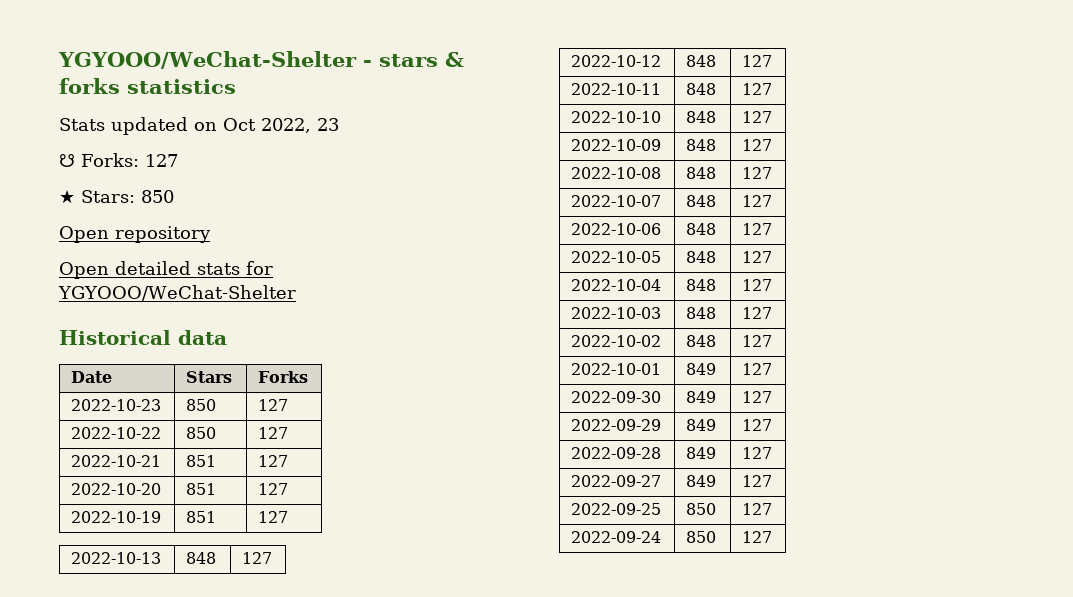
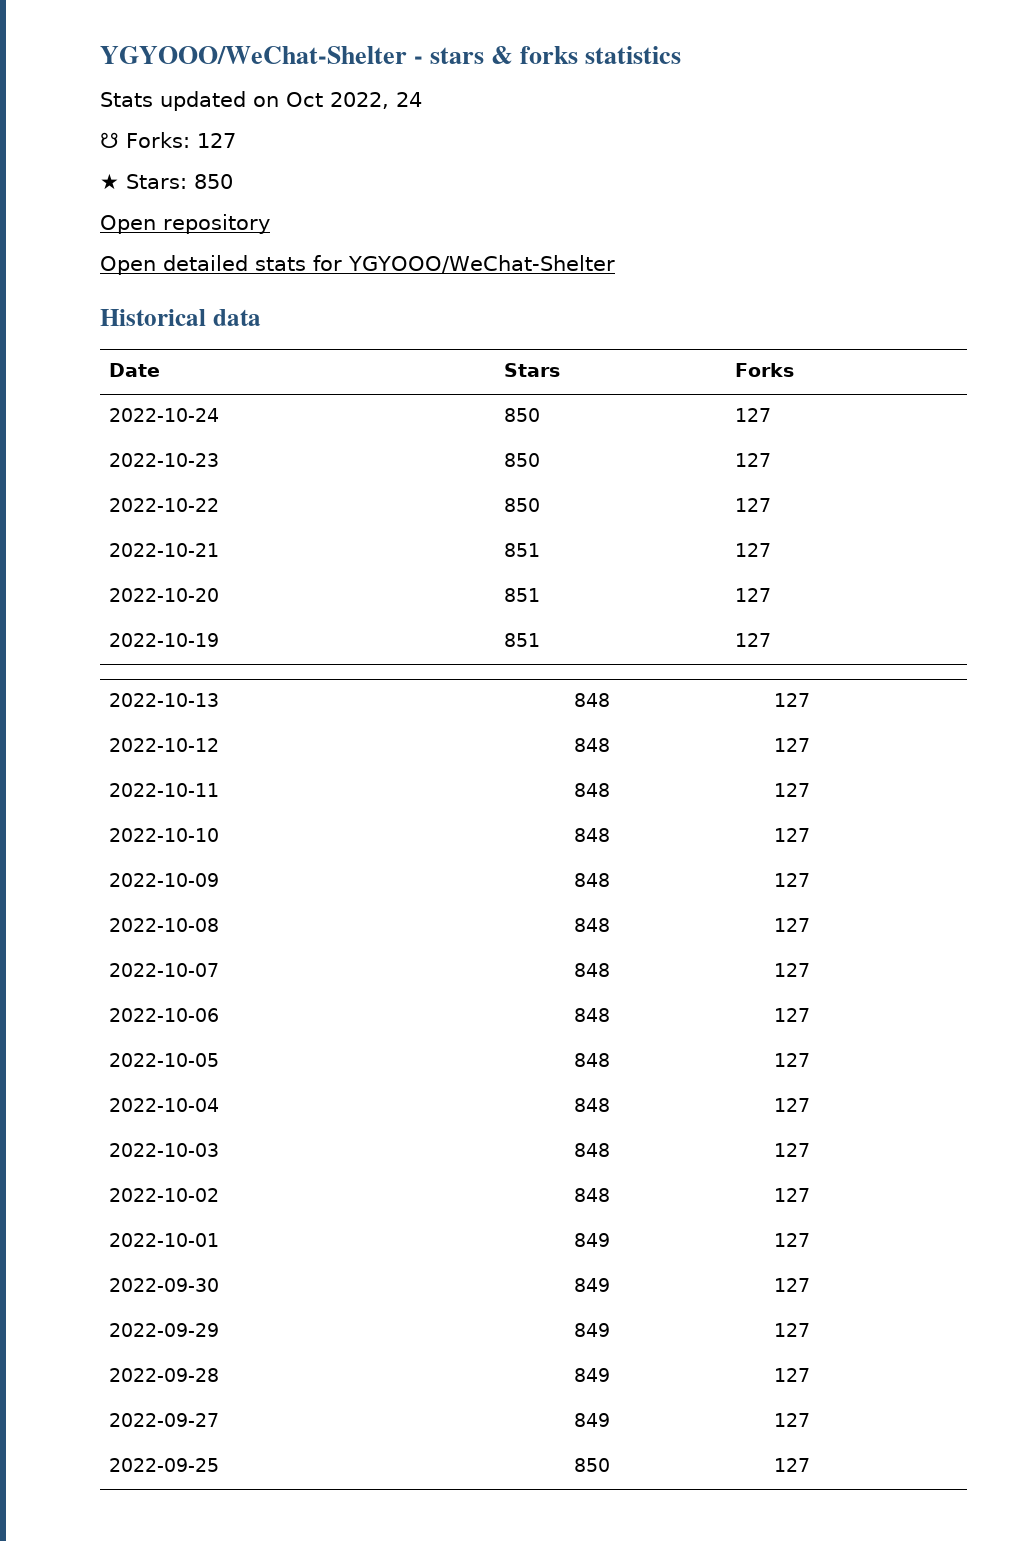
- Stats updated on Oct 2022, 23
+ Stats updated on Oct 2022, 24
+ 2022-10-24 | 850 | 127
- 2022-09-24 | 850 | 127

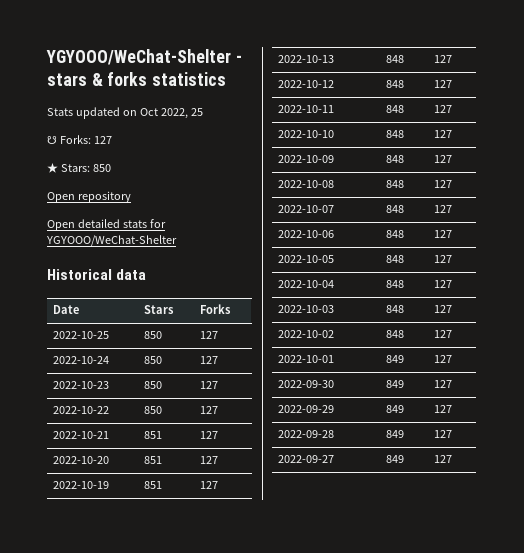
- Stats updated on Oct 2022, 24
+ Stats updated on Oct 2022, 25
+ 2022-10-25 | 850 | 127
- 2022-09-25 | 850 | 127

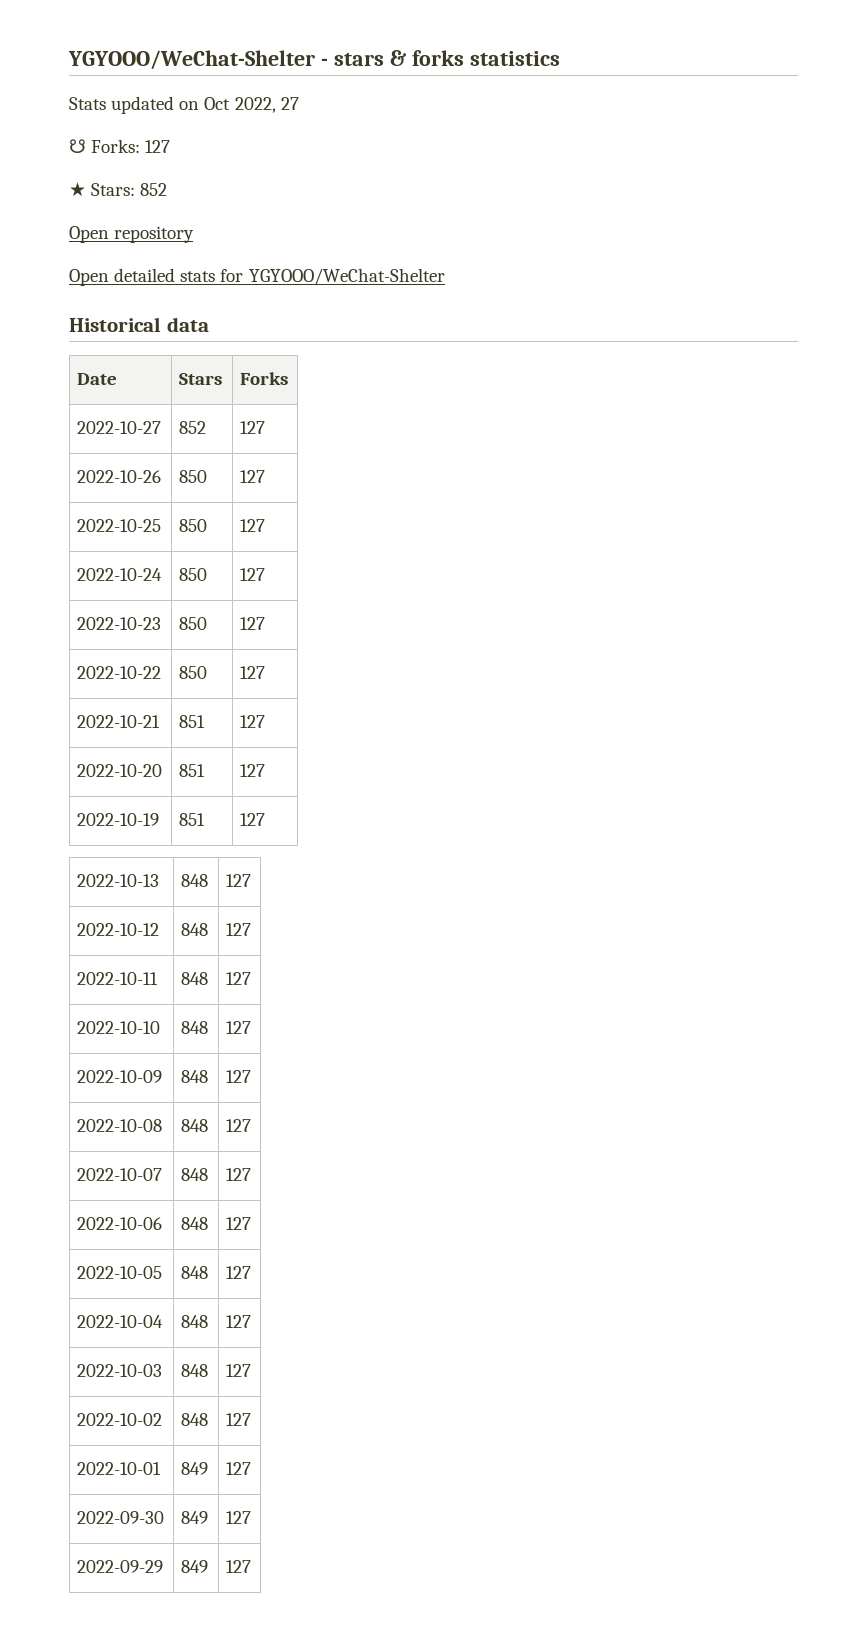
- Stats updated on Oct 2022, 25
+ Stats updated on Oct 2022, 27
- ★ Stars: 850
+ ★ Stars: 852
+ 2022-10-27 | 852 | 127
+ 2022-10-26 | 850 | 127
- 2022-09-28 | 849 | 127
- 2022-09-27 | 849 | 127

